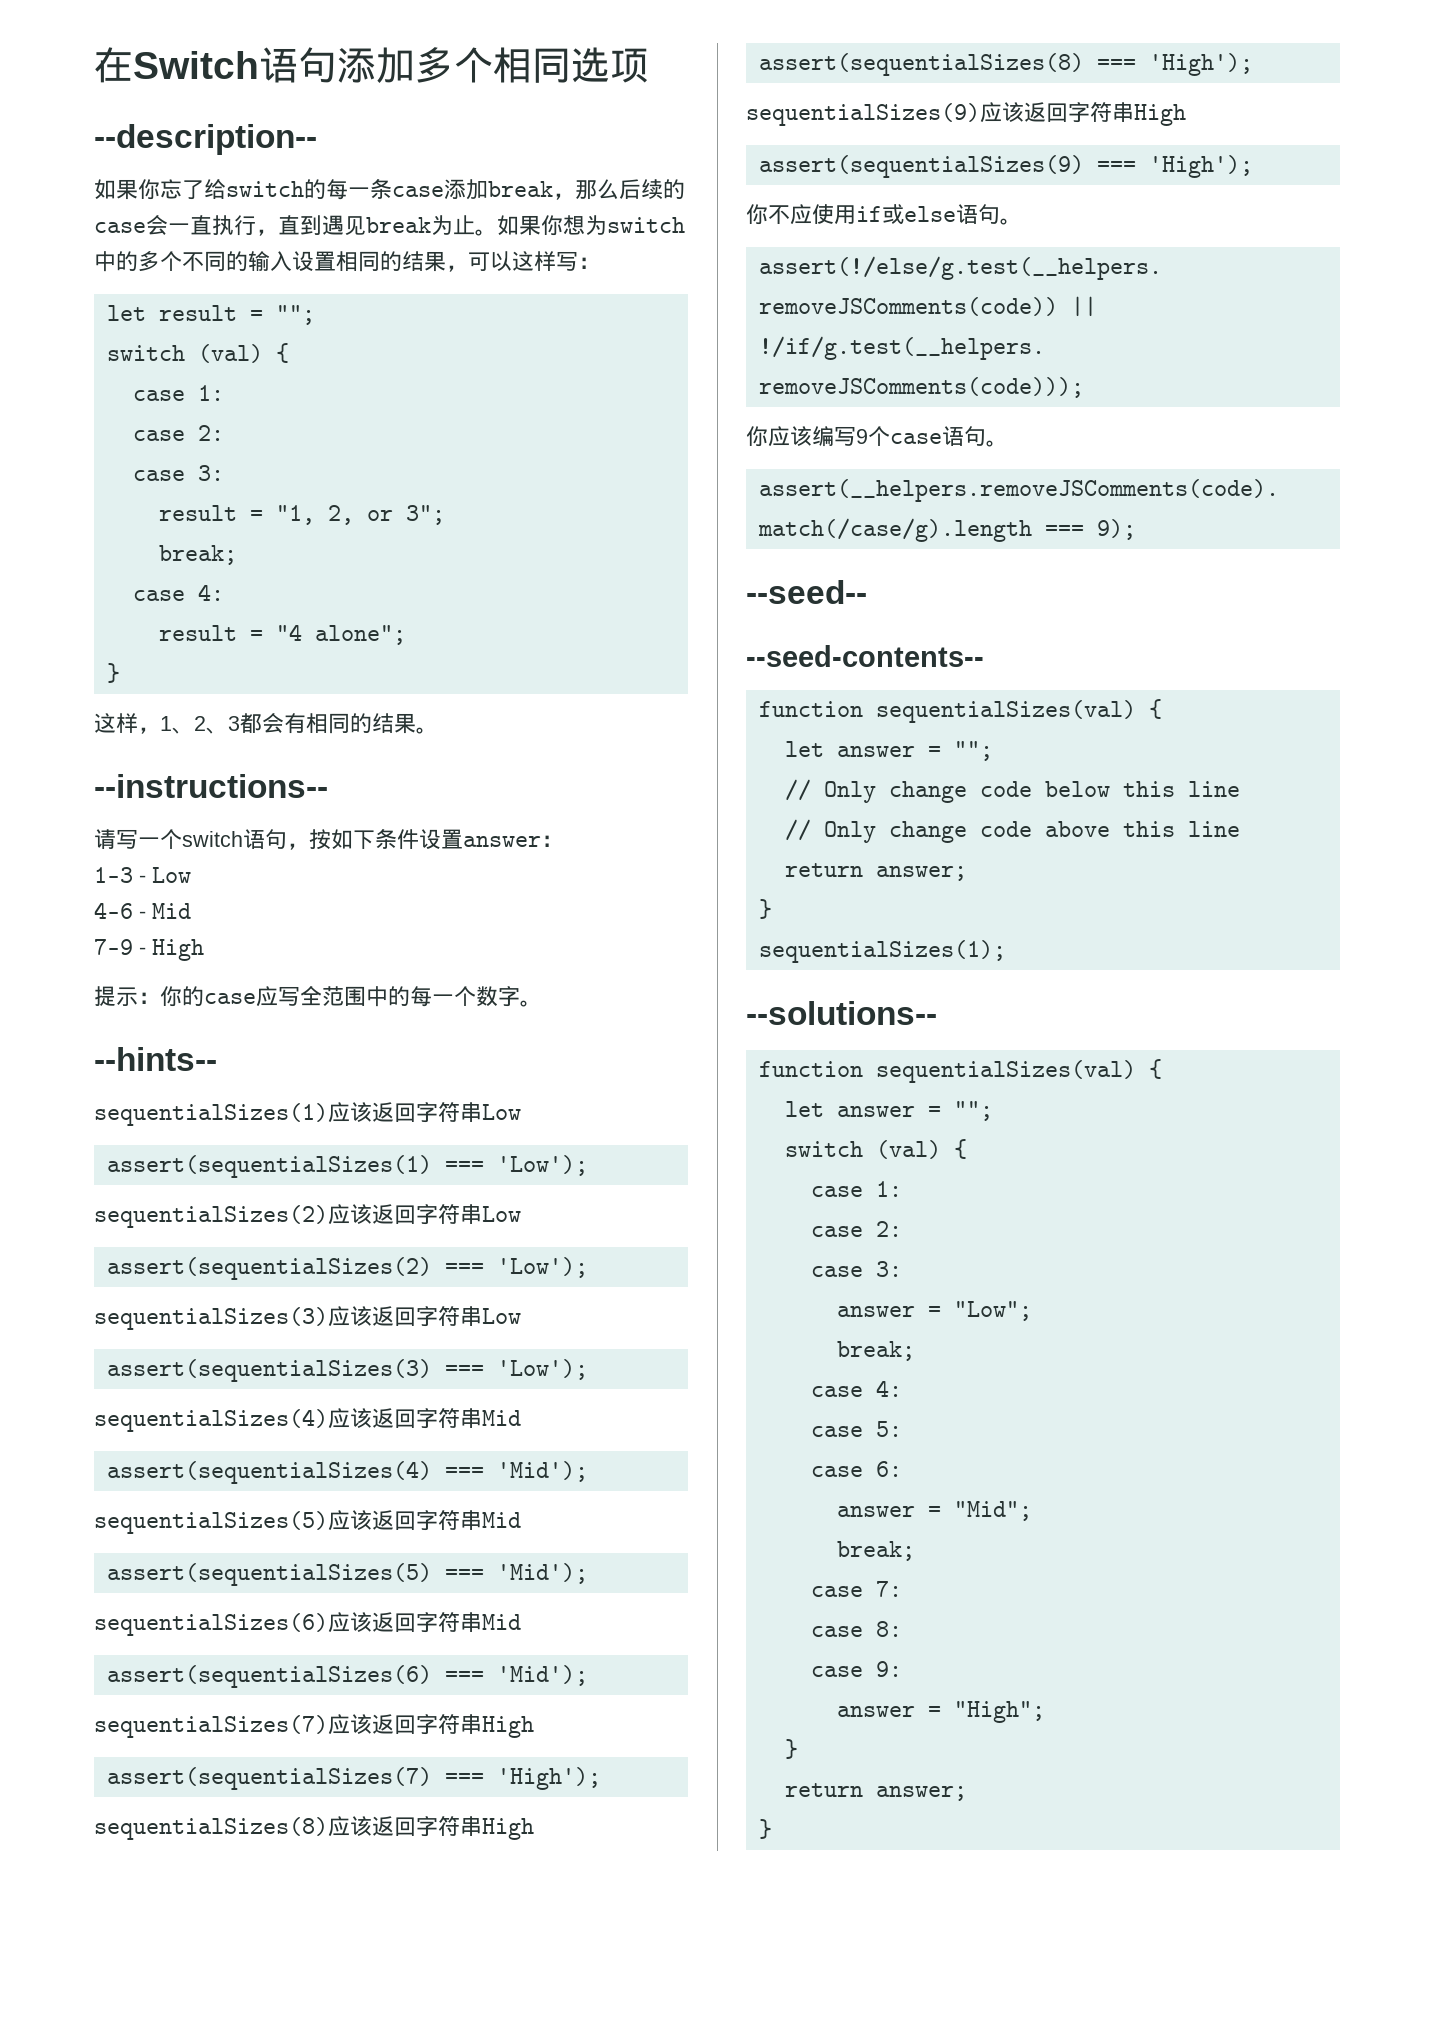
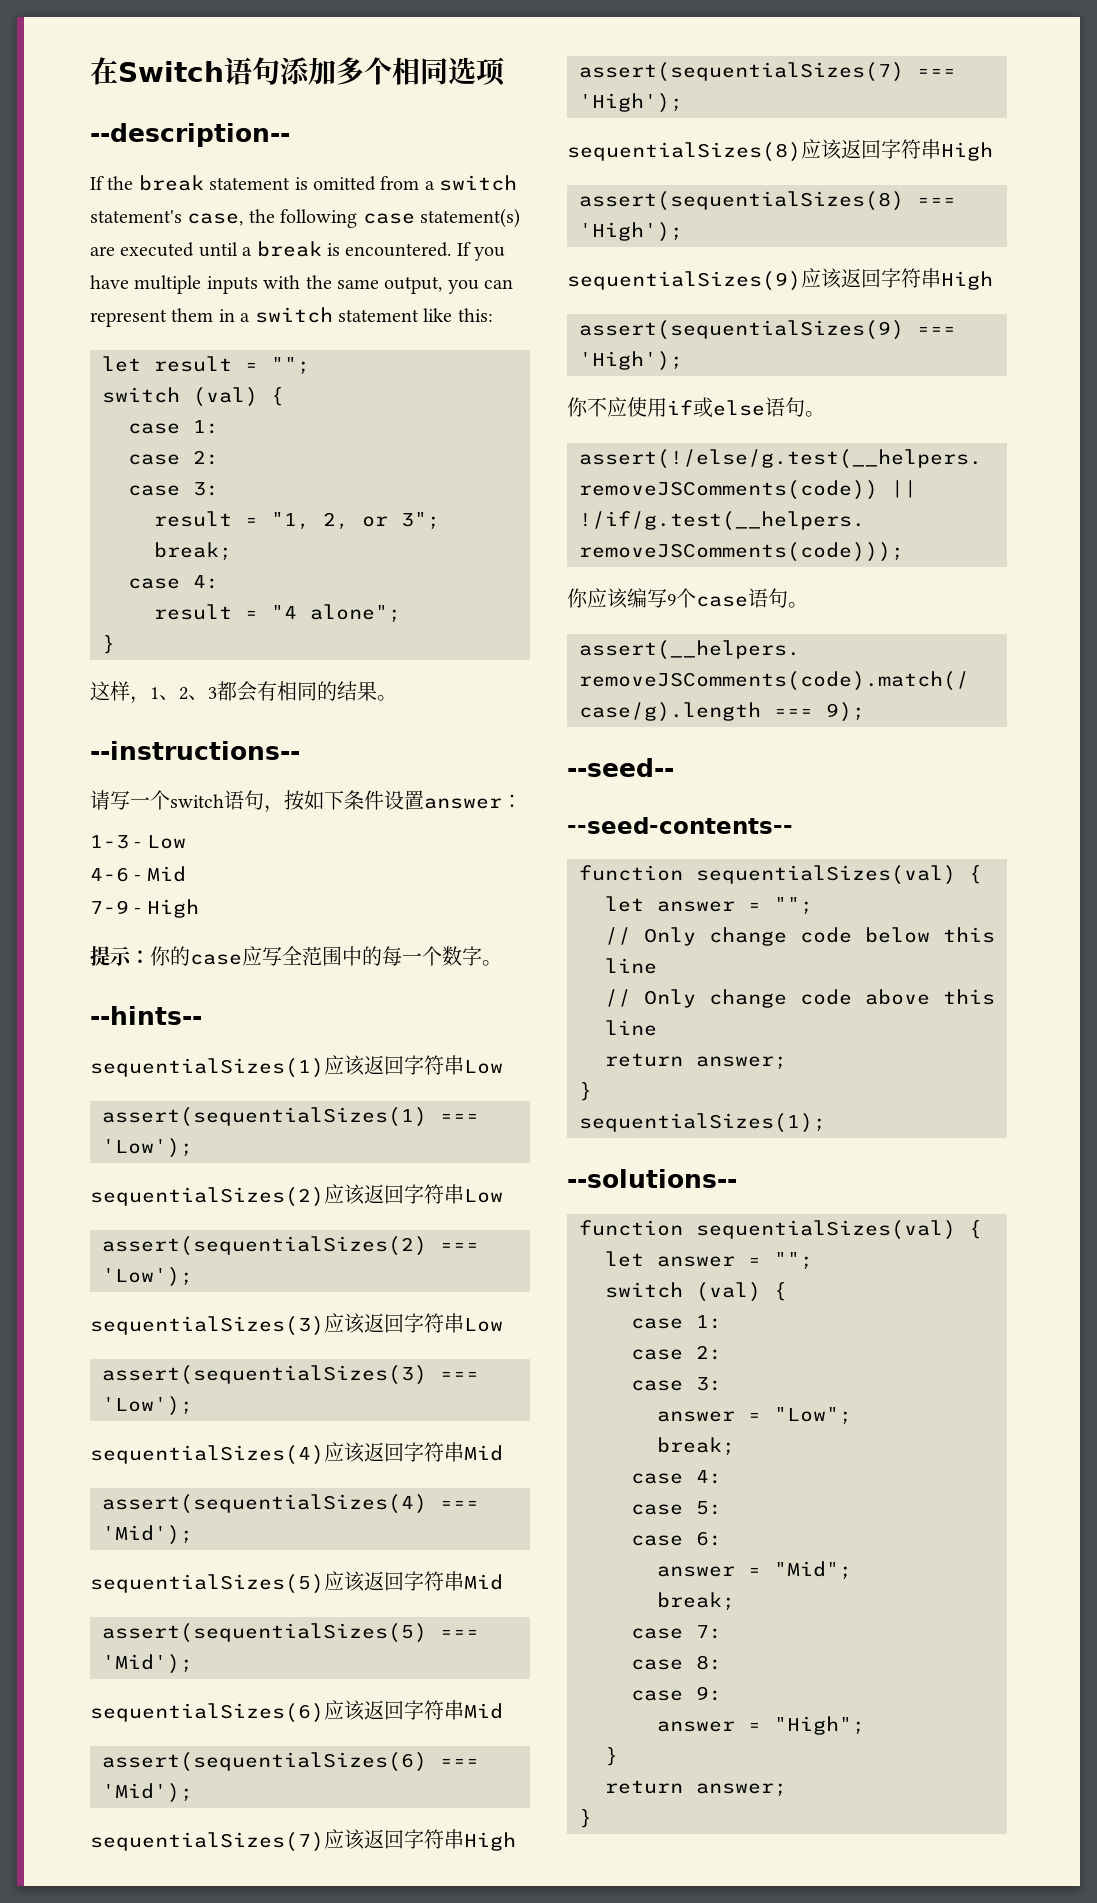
- 如果你忘了给switch的每一条case添加break，那么后续的case会一直执行，直到遇见break为止。如果你想为switch中的多个不同的输入设置相同的结果，可以这样写：
+ If the break statement is omitted from a switch statement's case, the following case statement(s) are executed until a break is encountered. If you have multiple inputs with the same output, you can represent them in a switch statement like this:

